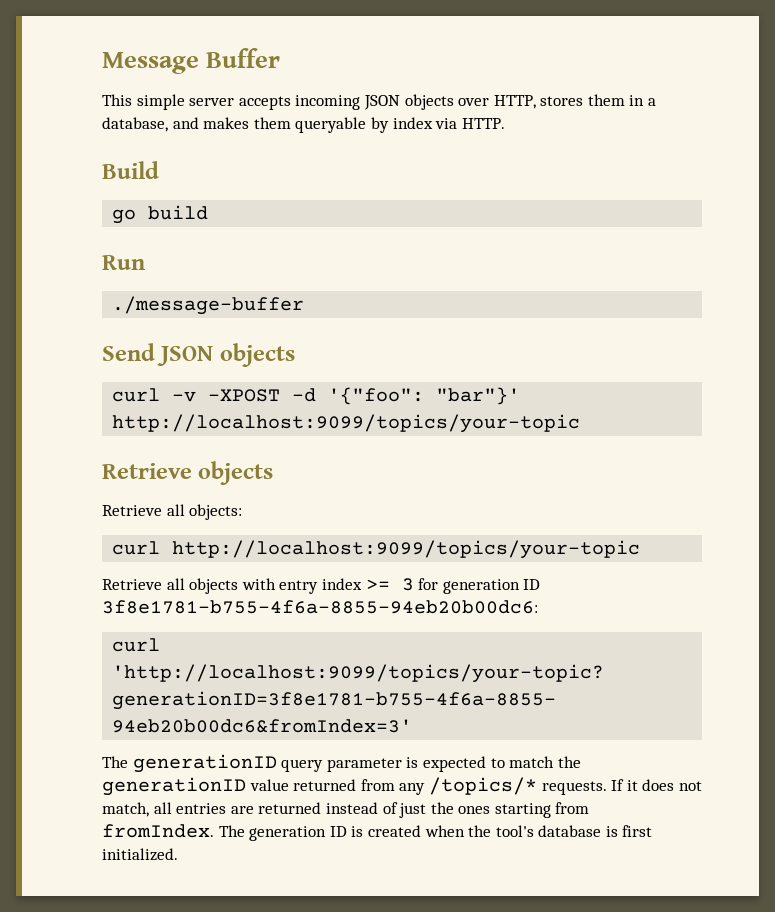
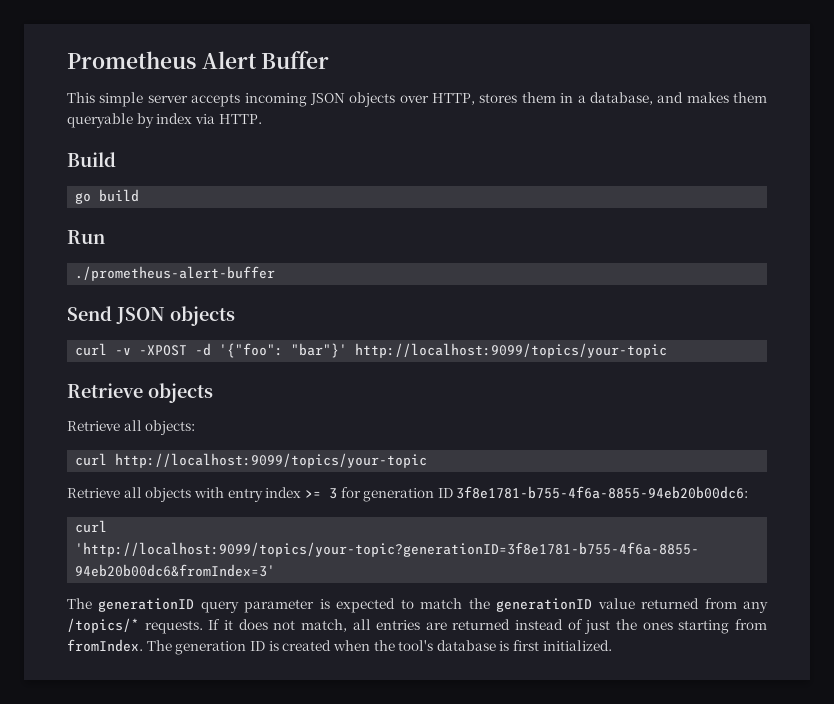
- Message Buffer
+ Prometheus Alert Buffer
- ./message-buffer
+ ./prometheus-alert-buffer

